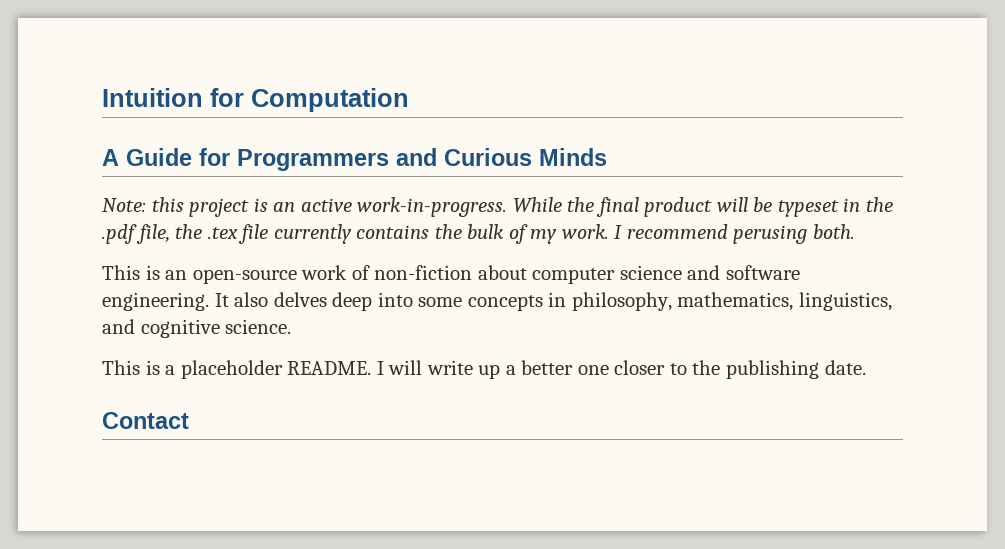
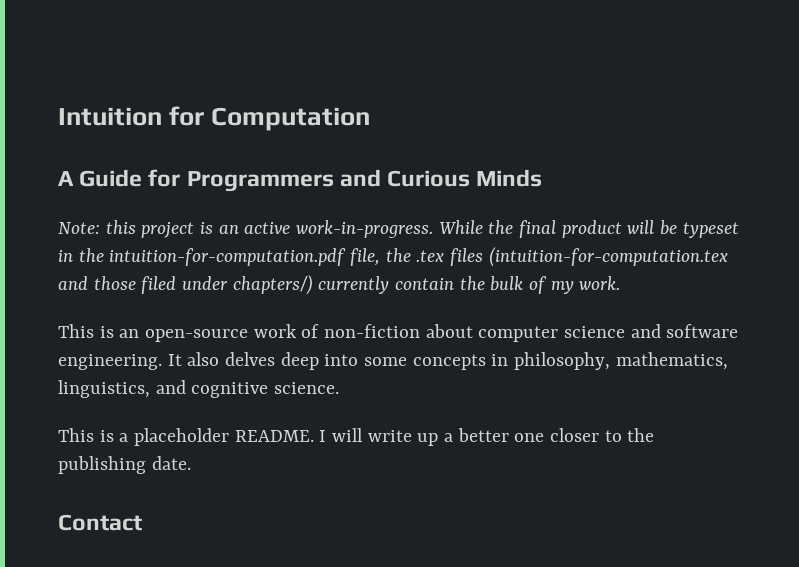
- While the final product will be typeset in the .pdf file, the .tex file currently contains the bulk of my work. I recommend perusing both.
+ While the final product will be typeset in the intuition-for-computation.pdf file, the .tex files (intuition-for-computation.tex and those filed under chapters/) currently contain the bulk of my work.

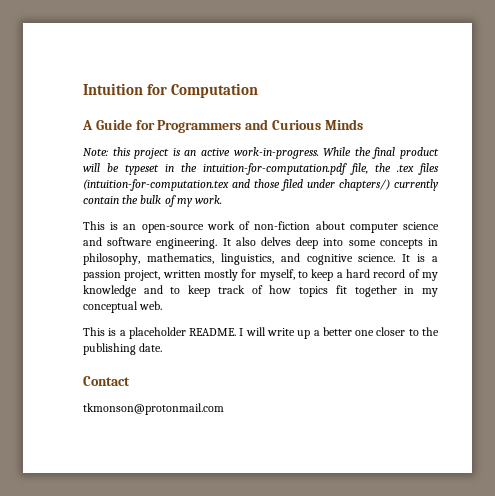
+ It is a passion project, written mostly for myself, to keep a hard record of my knowledge and to keep track of how topics fit together in my conceptual web.
+ tkmonson@protonmail.com

